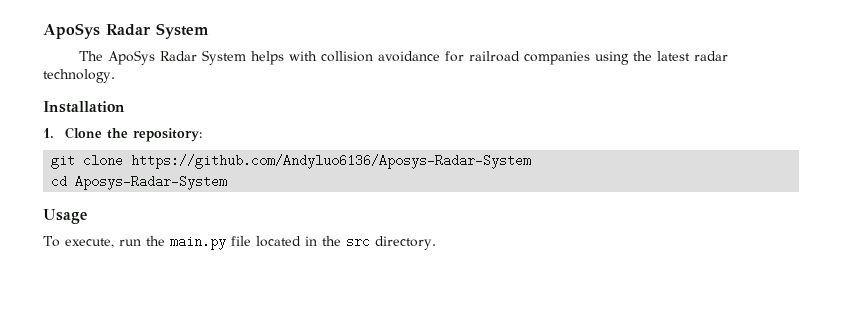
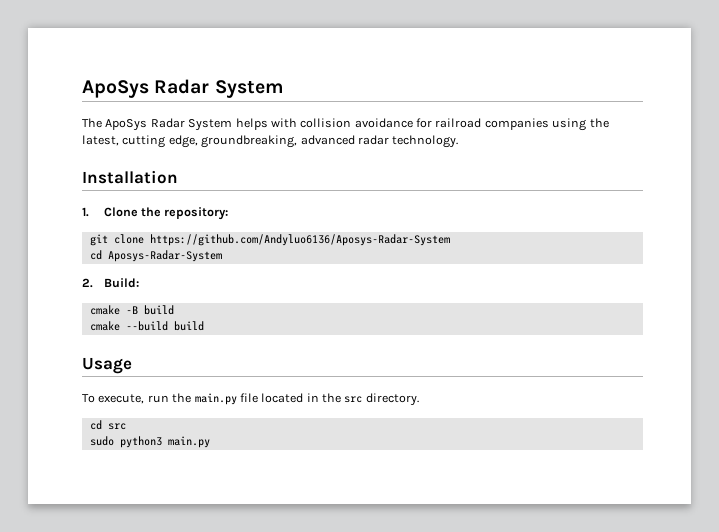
- The ApoSys Radar System helps with collision avoidance for railroad companies using the latest radar technology.
+ The ApoSys Radar System helps with collision avoidance for railroad companies using the latest, cutting edge, groundbreaking, advanced radar technology.
+ 2. Build:
+ cmake -B build
+ cmake --build build
+ cd src
+ sudo python3 main.py

